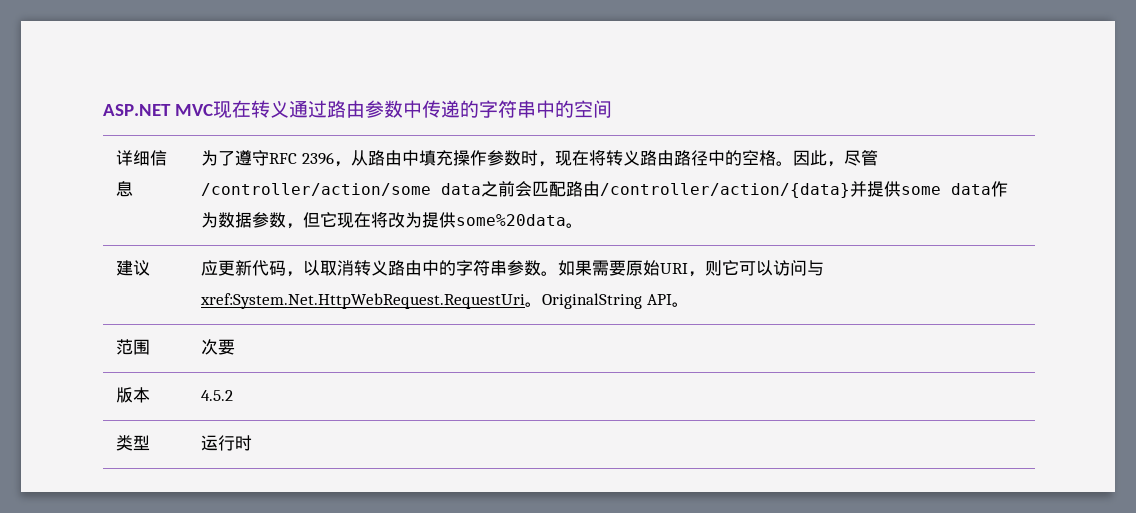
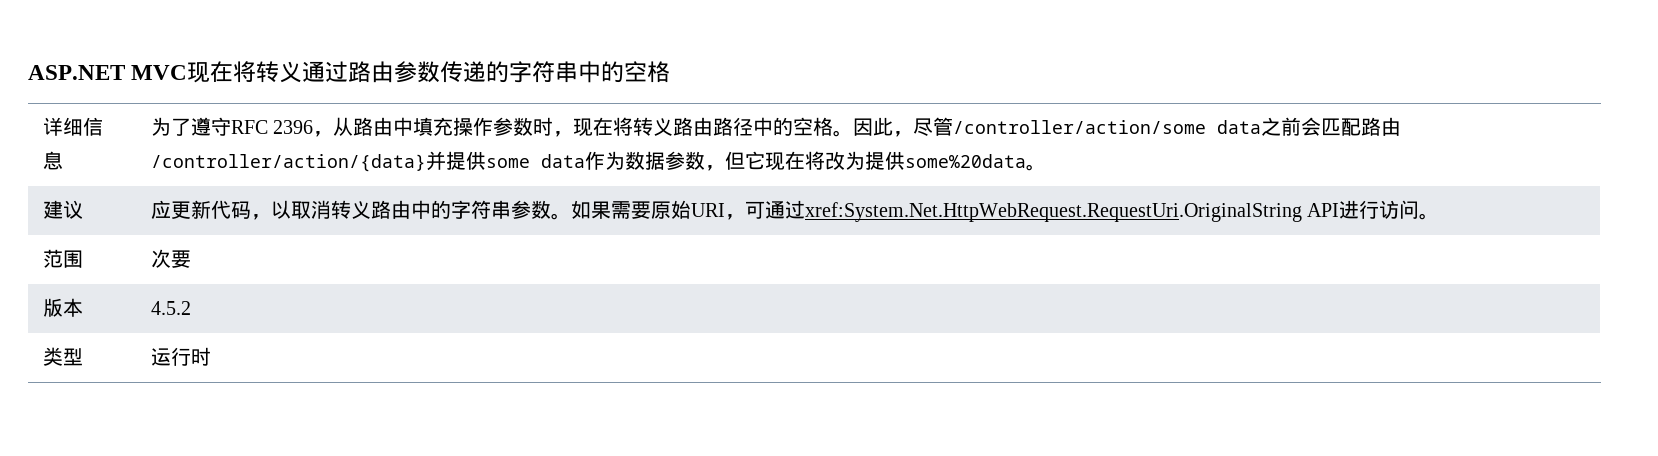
- ASP.NET MVC现在转义通过路由参数中传递的字符串中的空间
+ ASP.NET MVC现在将转义通过路由参数传递的字符串中的空格
- 建议 | 应更新代码，以取消转义路由中的字符串参数。如果需要原始URI，则它可以访问与xref:System.Net.HttpWebRequest.RequestUri。OriginalString API。
+ 建议 | 应更新代码，以取消转义路由中的字符串参数。如果需要原始URI，可通过xref:System.Net.HttpWebRequest.RequestUri.OriginalString API进行访问。

